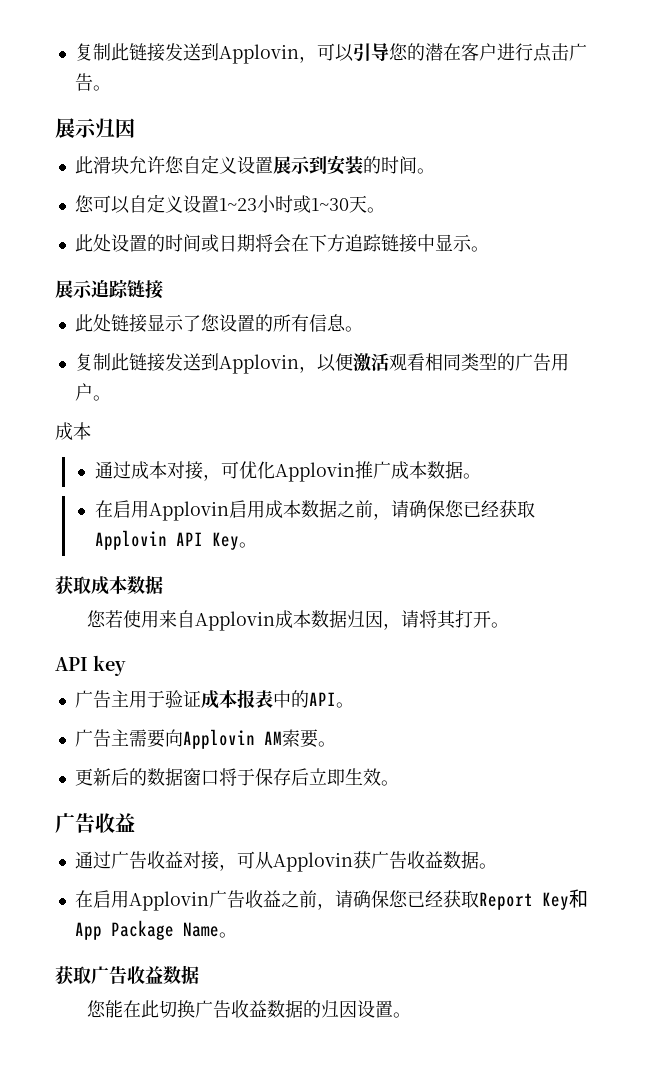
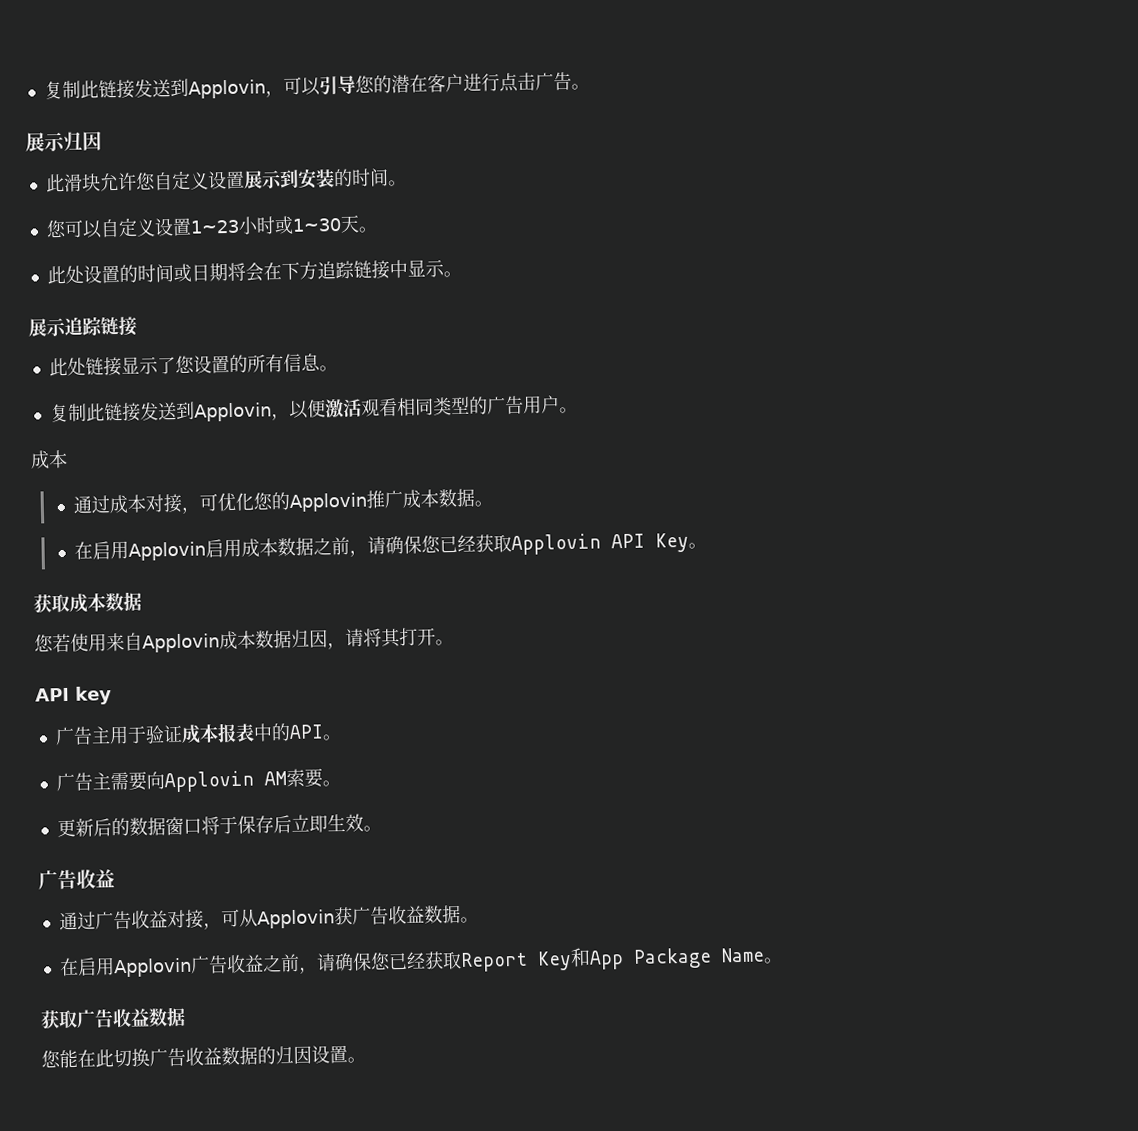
- 通过成本对接，可优化Applovin推广成本数据。
+ 通过成本对接，可优化您的Applovin推广成本数据。

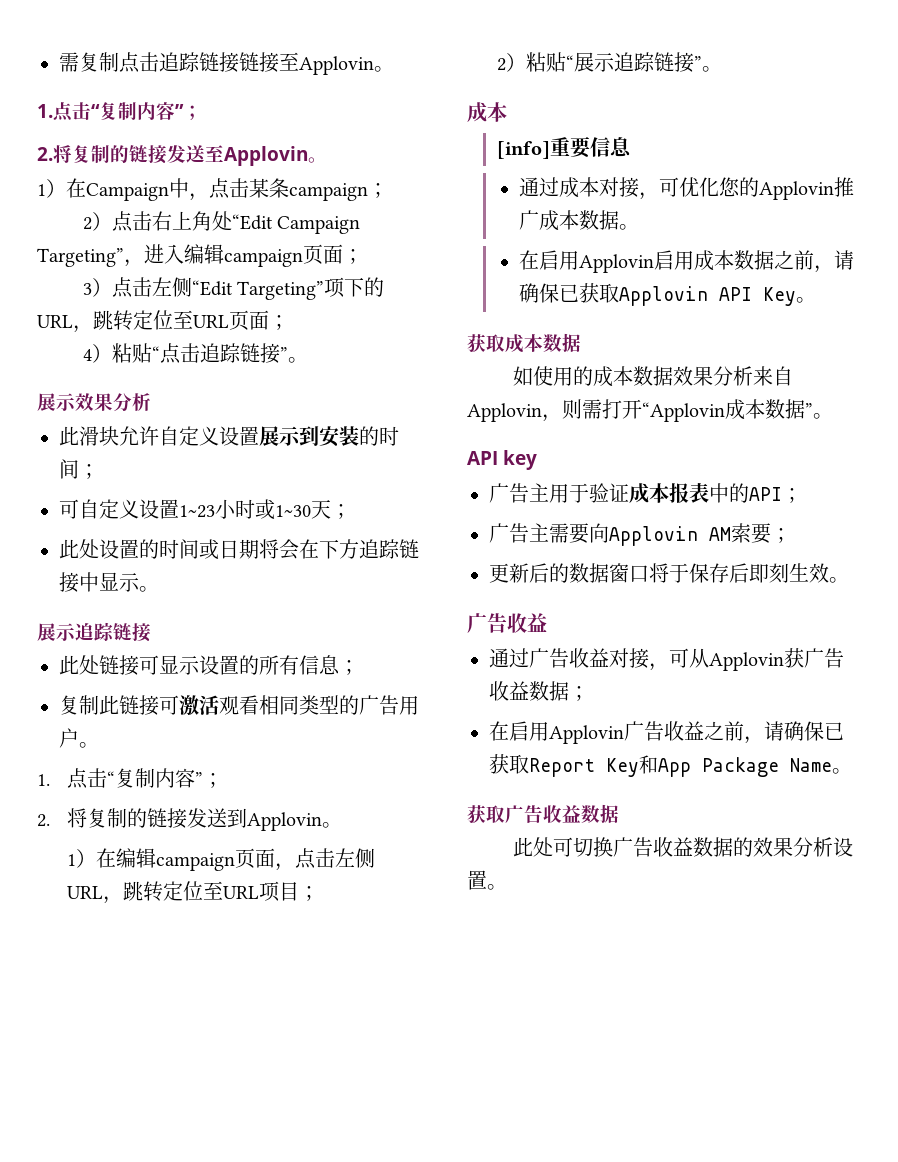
- 复制此链接发送到Applovin，可以引导您的潜在客户进行点击广告。
- 展示归因
+ 需复制点击追踪链接链接至Applovin。
+ 1.点击“复制内容”；
+ 2.将复制的链接发送至Applovin。
+ 1）在Campaign中，点击某条campaign；
+ 2）点击右上角处“Edit Campaign Targeting”，进入编辑campaign页面；
+ 3）点击左侧“Edit Targeting”项下的URL，跳转定位至URL页面；
+ 4）粘贴“点击追踪链接”。
+ 展示效果分析
- 此滑块允许您自定义设置展示到安装的时间。
- 您可以自定义设置1~23小时或1~30天。
+ 此滑块允许自定义设置展示到安装的时间；
+ 可自定义设置1~23小时或1~30天；
- 此处链接显示了您设置的所有信息。
- 复制此链接发送到Applovin，以便激活观看相同类型的广告用户。
+ 此处链接可显示设置的所有信息；
+ 复制此链接可激活观看相同类型的广告用户。
+ 1.点击“复制内容”；
+ 2.将复制的链接发送到Applovin。
+ 1）在编辑campaign页面，点击左侧URL，跳转定位至URL项目；
+ 2）粘贴“展示追踪链接”。
  成本
+ [info]重要信息
- 在启用Applovin启用成本数据之前，请确保您已经获取Applovin API Key。
+ 在启用Applovin启用成本数据之前，请确保已获取Applovin API Key。
- 您若使用来自Applovin成本数据归因，请将其打开。
+ 如使用的成本数据效果分析来自Applovin，则需打开“Applovin成本数据”。
- 广告主用于验证成本报表中的API。
+ 广告主用于验证成本报表中的API；
- 广告主需要向Applovin AM索要。
+ 广告主需要向Applovin AM索要；
- 更新后的数据窗口将于保存后立即生效。
+ 更新后的数据窗口将于保存后即刻生效。
- 通过广告收益对接，可从Applovin获广告收益数据。
+ 通过广告收益对接，可从Applovin获广告收益数据；
- 在启用Applovin广告收益之前，请确保您已经获取Report Key和App Package Name。
+ 在启用Applovin广告收益之前，请确保已获取Report Key和App Package Name。
- 您能在此切换广告收益数据的归因设置。
+ 此处可切换广告收益数据的效果分析设置。

